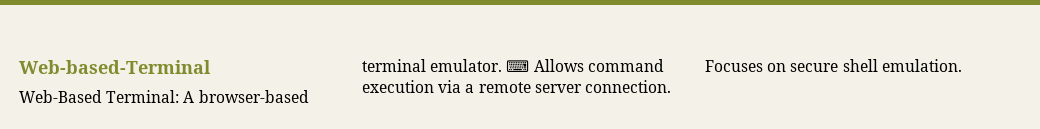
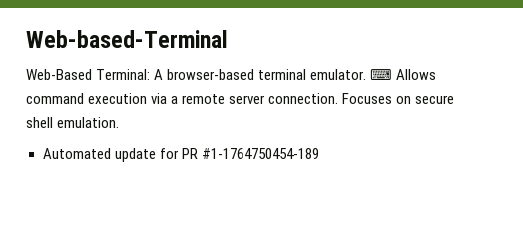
+ Automated update for PR #1-1764750454-189

